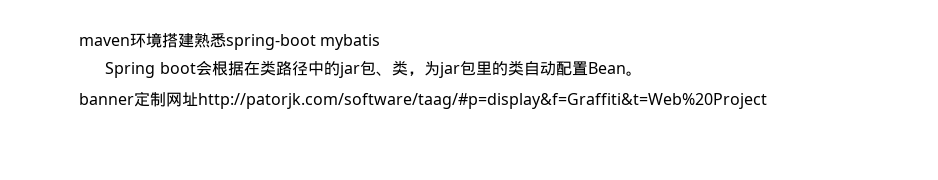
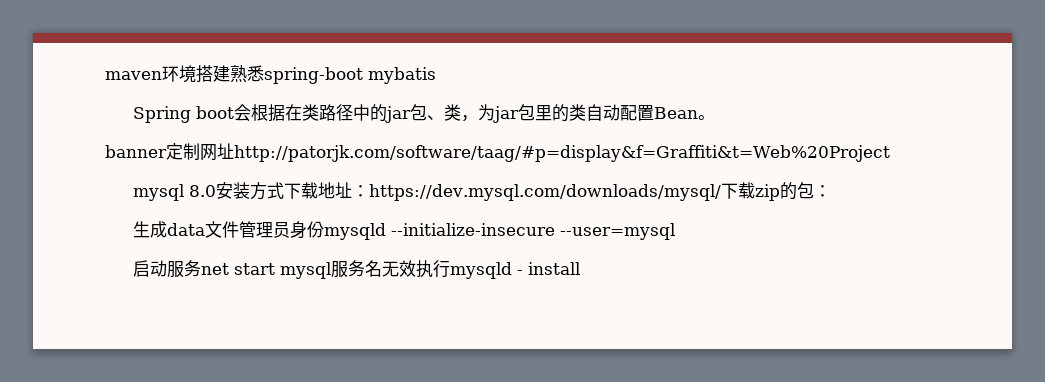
+ mysql 8.0安装方式下载地址：https://dev.mysql.com/downloads/mysql/下载zip的包：
+ 生成data文件管理员身份mysqld --initialize-insecure --user=mysql
+ 启动服务net start mysql服务名无效执行mysqld - install

